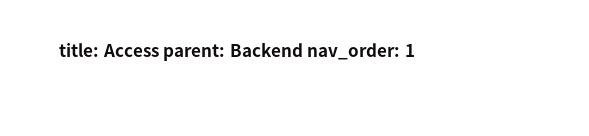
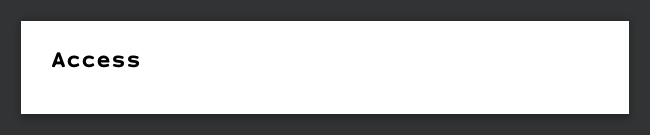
- title: Access parent: Backend nav_order: 1
+ Access

